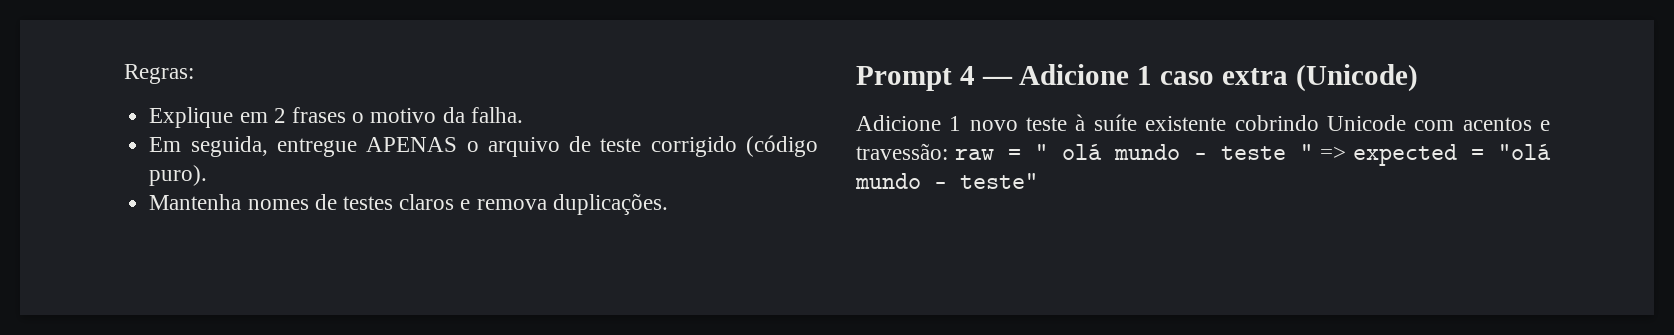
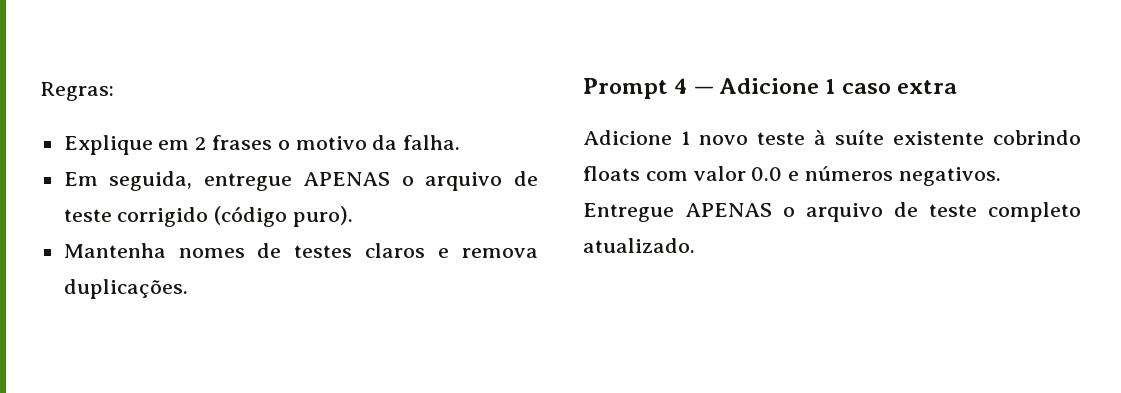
- Prompt 4 — Adicione 1 caso extra (Unicode)
+ Prompt 4 — Adicione 1 caso extra
- Adicione 1 novo teste à suíte existente cobrindo Unicode com acentos e travessão: raw = " olá mundo — teste " => expected = "olá mundo — teste"
+ Adicione 1 novo teste à suíte existente cobrindo floats com valor 0.0 e números negativos. Entregue APENAS o arquivo de teste completo atualizado.

